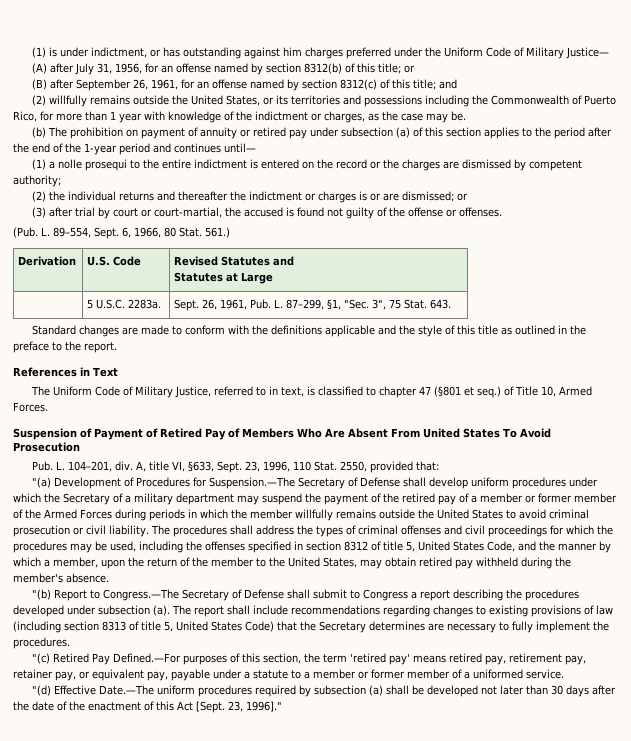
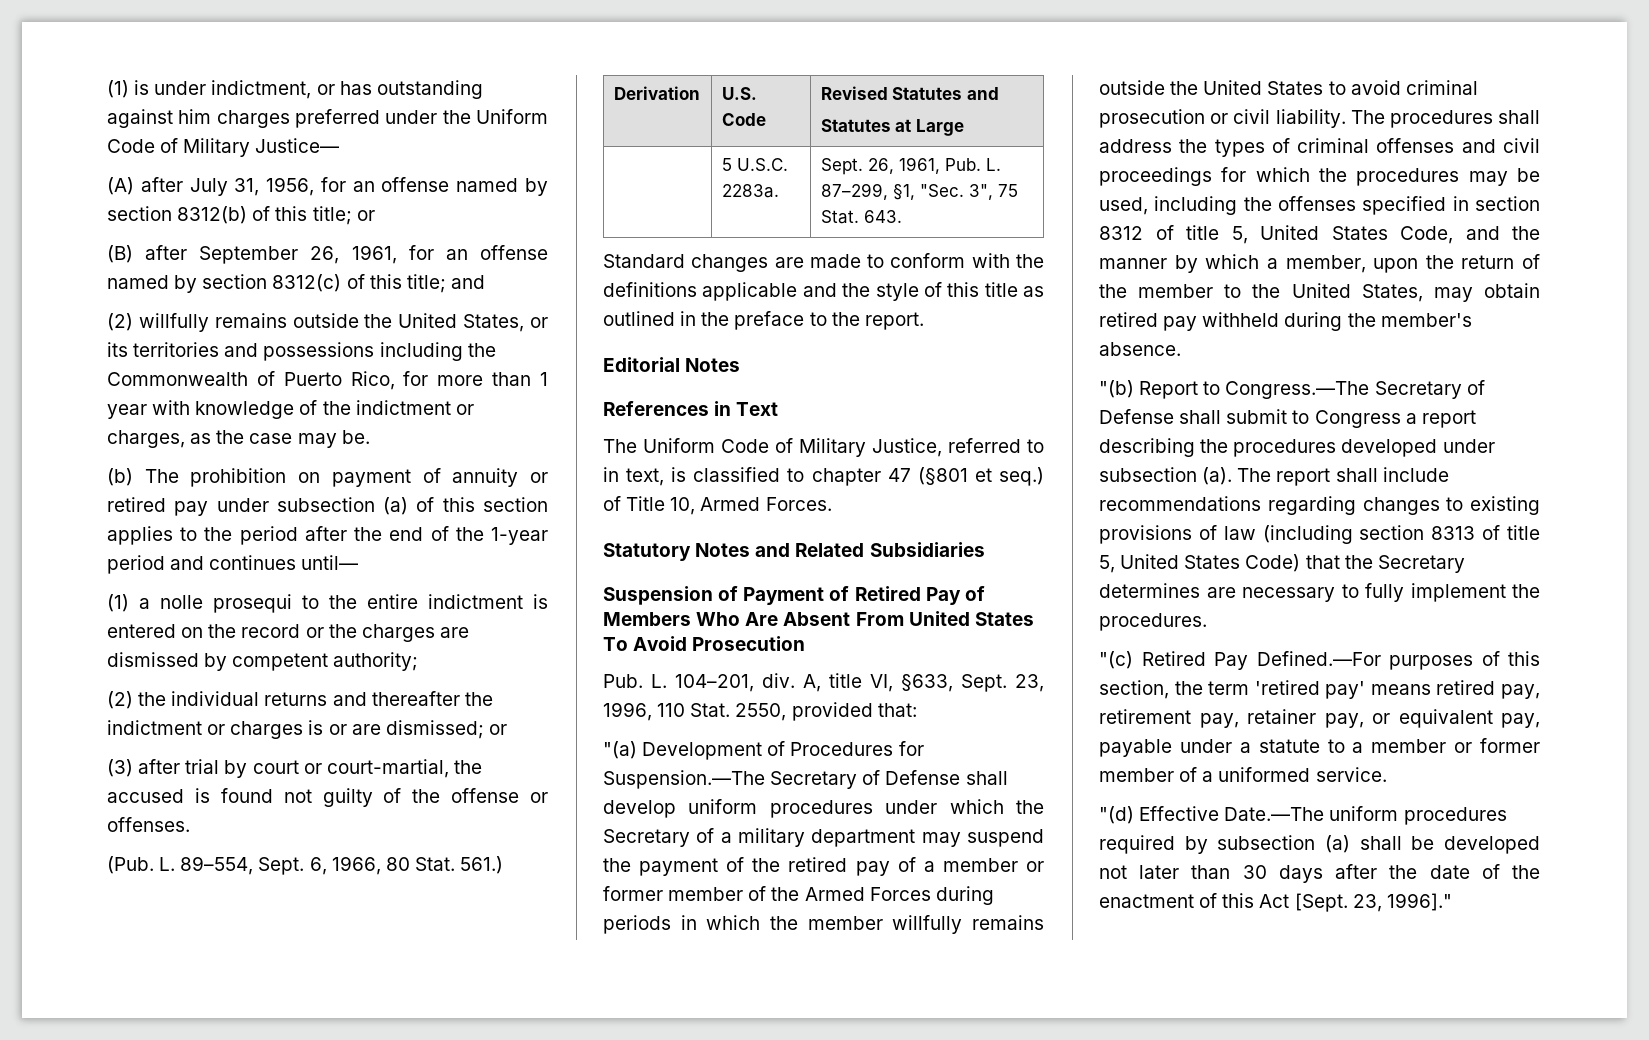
+ Editorial Notes
+ Statutory Notes and Related Subsidiaries

